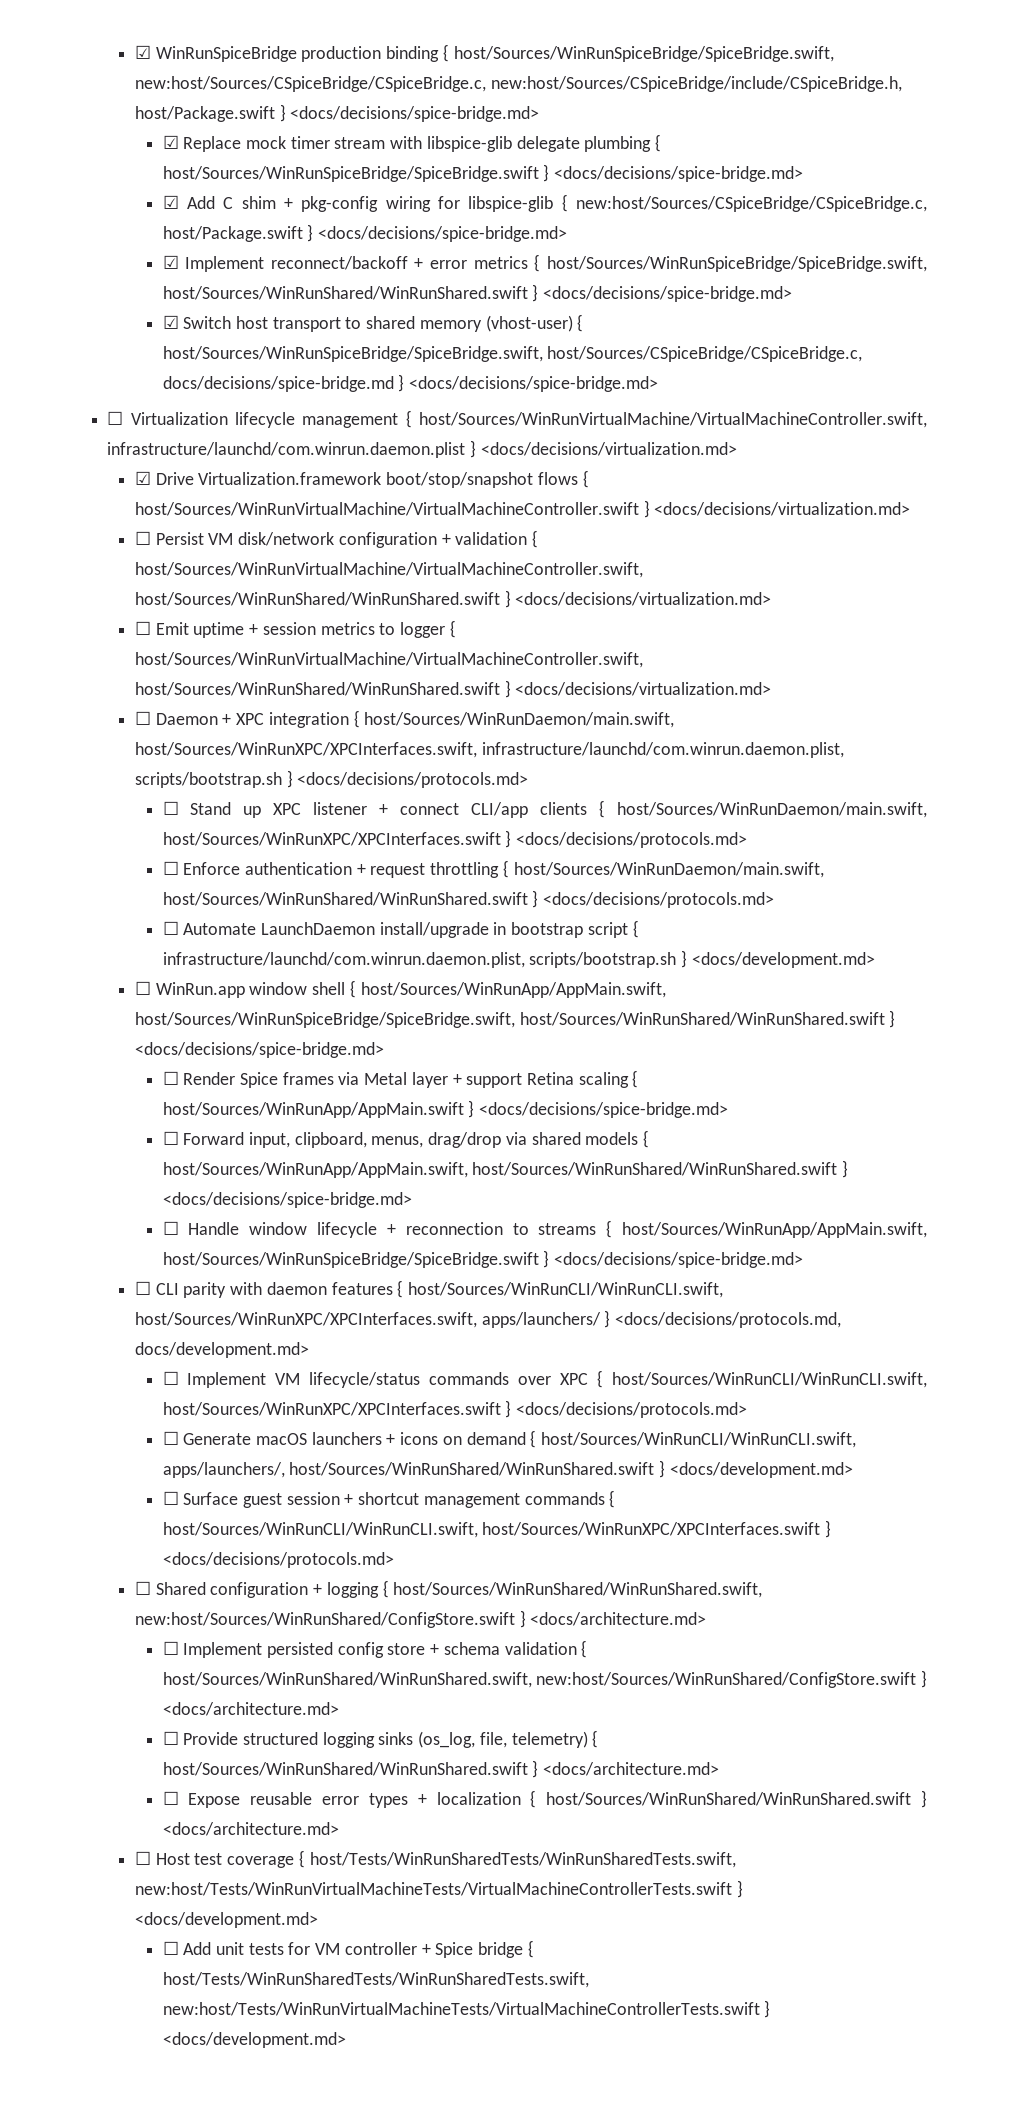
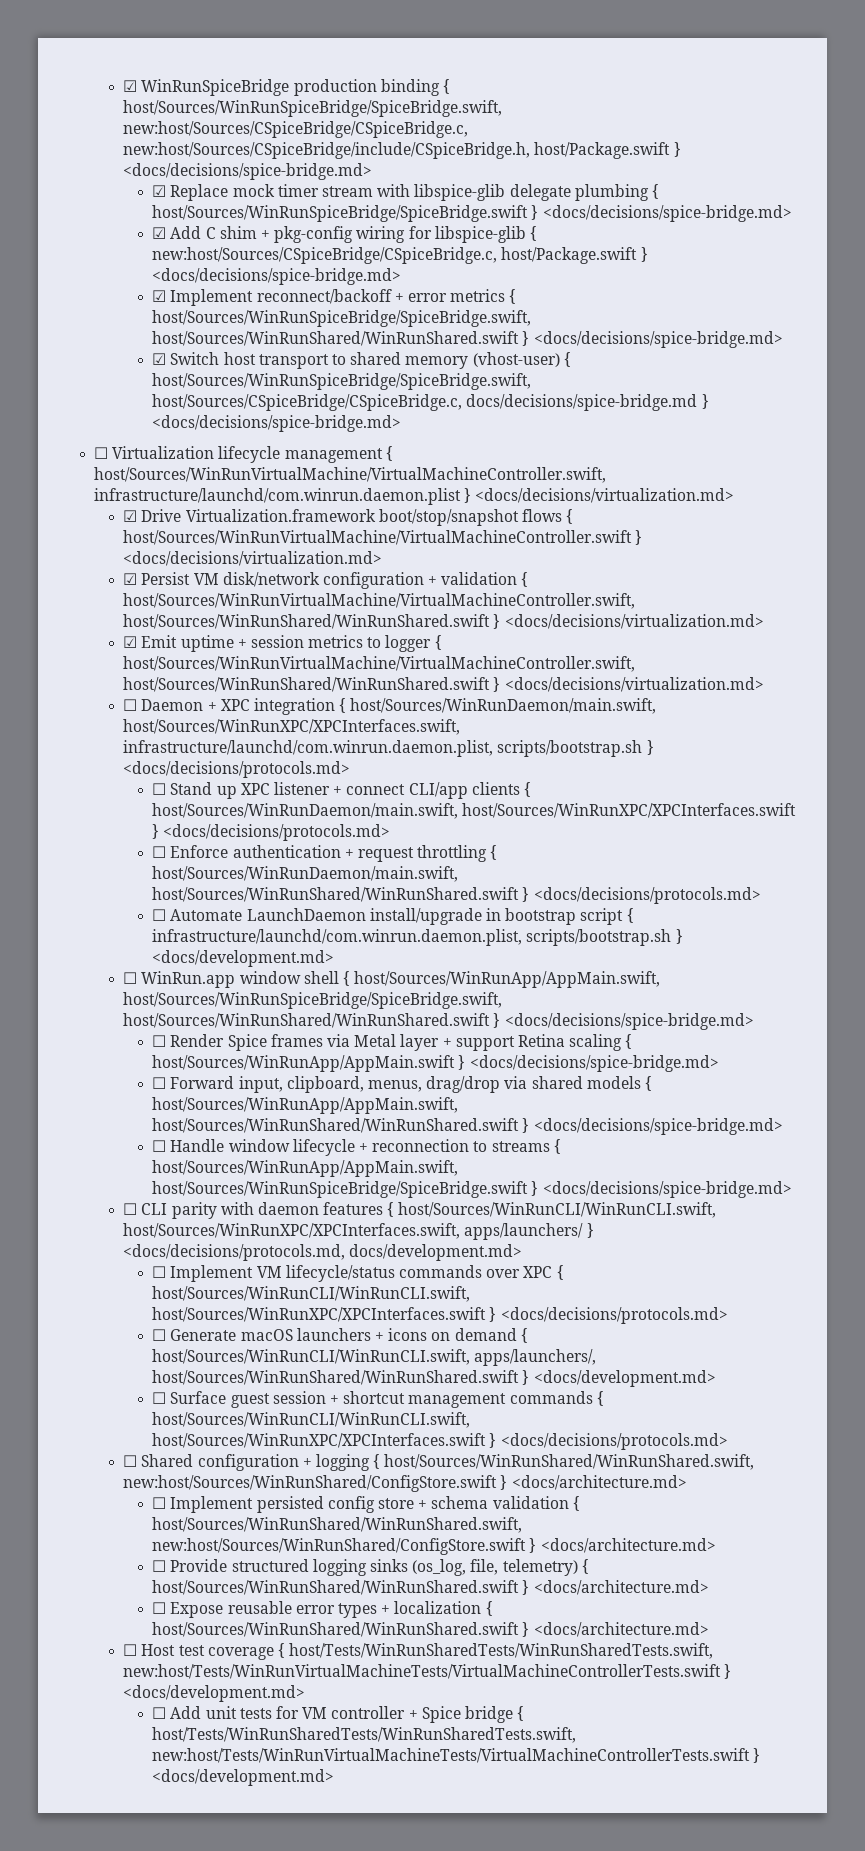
- ☐ Persist VM disk/network configuration + validation { host/Sources/WinRunVirtualMachine/VirtualMachineController.swift, host/Sources/WinRunShared/WinRunShared.swift } <docs/decisions/virtualization.md>
+ ☑ Persist VM disk/network configuration + validation { host/Sources/WinRunVirtualMachine/VirtualMachineController.swift, host/Sources/WinRunShared/WinRunShared.swift } <docs/decisions/virtualization.md>
- ☐ Emit uptime + session metrics to logger { host/Sources/WinRunVirtualMachine/VirtualMachineController.swift, host/Sources/WinRunShared/WinRunShared.swift } <docs/decisions/virtualization.md>
+ ☑ Emit uptime + session metrics to logger { host/Sources/WinRunVirtualMachine/VirtualMachineController.swift, host/Sources/WinRunShared/WinRunShared.swift } <docs/decisions/virtualization.md>

